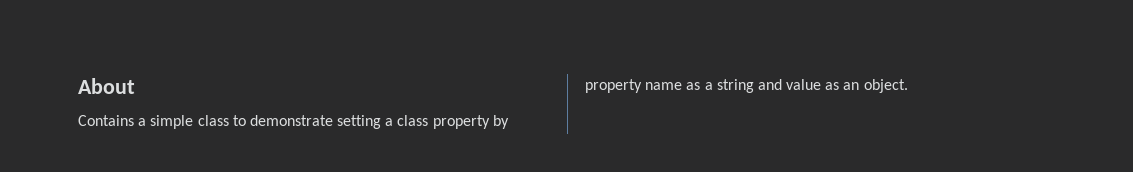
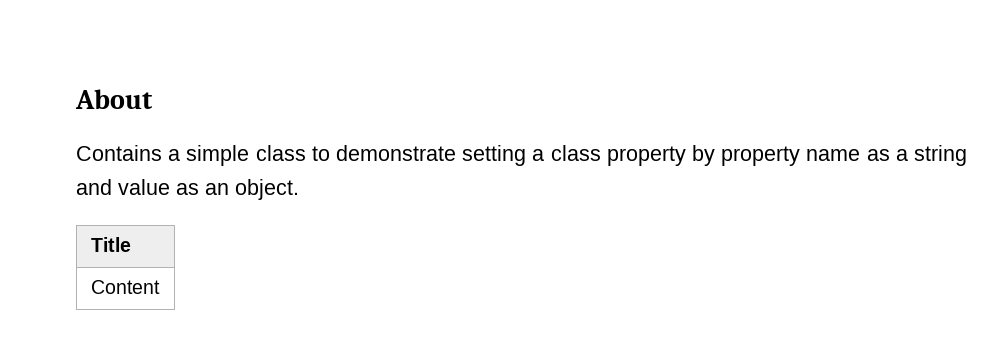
+ Title
+ Content

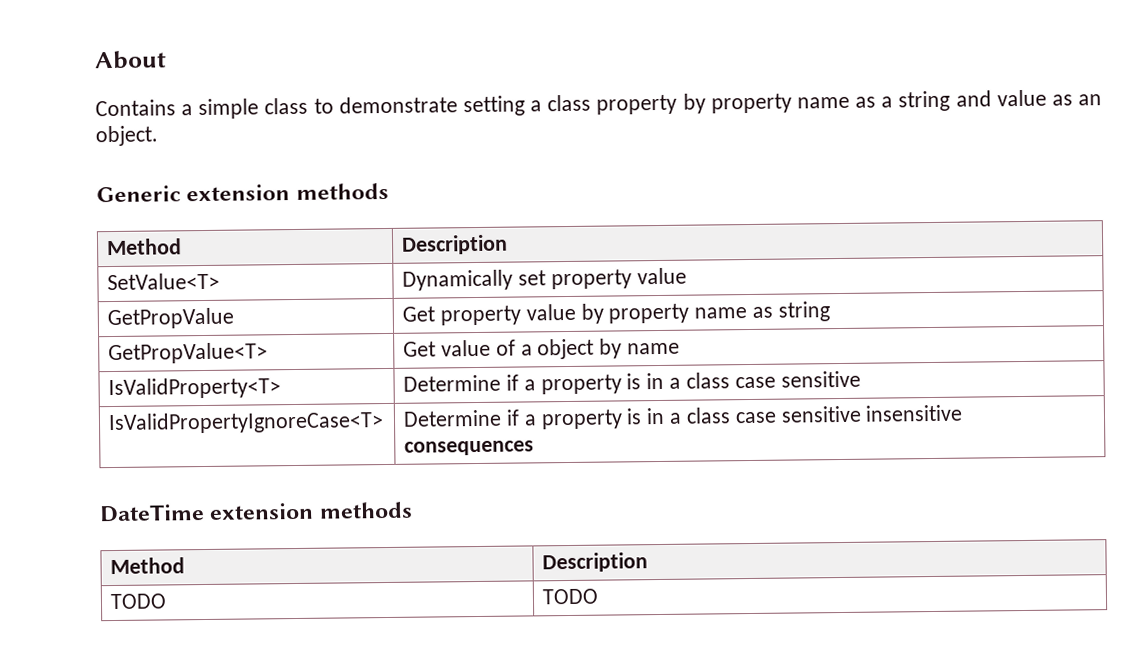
- Title
- Content
+ Generic extension methods
+ Method | Description
+ SetValue<T> | Dynamically set property value
+ GetPropValue | Get property value by property name as string
+ GetPropValue<T> | Get value of a object by name
+ IsValidProperty<T> | Determine if a property is in a class case sensitive
+ IsValidPropertyIgnoreCase<T> | Determine if a property is in a class case sensitive insensitive consequences
+ DateTime extension methods
+ Method | Description
+ TODO | TODO

